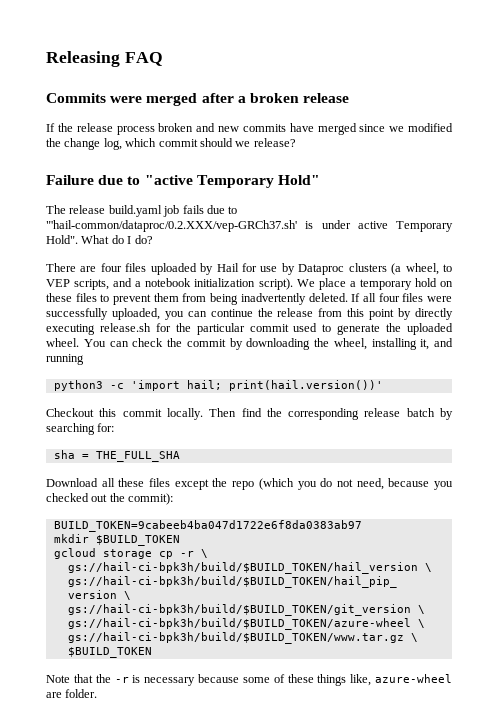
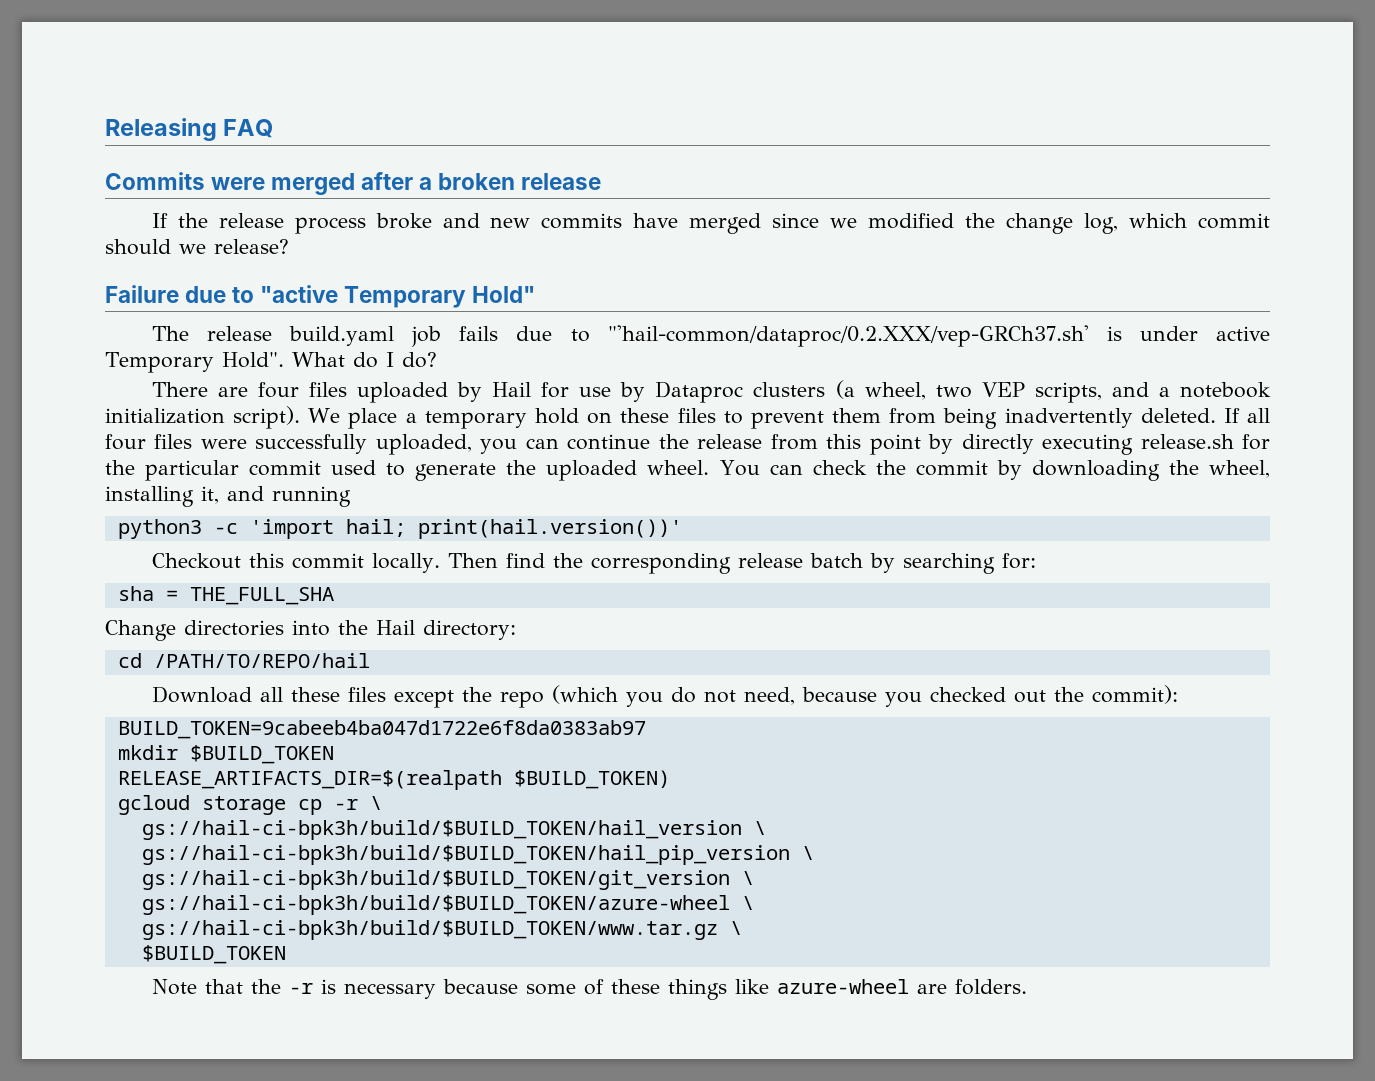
- If the release process broken and new commits have merged since we modified the change log, which commit should we release?
+ If the release process broke and new commits have merged since we modified the change log, which commit should we release?
- There are four files uploaded by Hail for use by Dataproc clusters (a wheel, to VEP scripts, and a notebook initialization script).
+ There are four files uploaded by Hail for use by Dataproc clusters (a wheel, two VEP scripts, and a notebook initialization script).
+ Change directories into the Hail directory:
+ cd /PATH/TO/REPO/hail
+ RELEASE_ARTIFACTS_DIR=$(realpath $BUILD_TOKEN)
- Note that the -r is necessary because some of these things like, azure-wheel are folder.
+ Note that the -r is necessary because some of these things like azure-wheel are folders.

